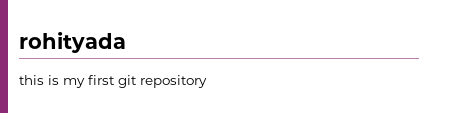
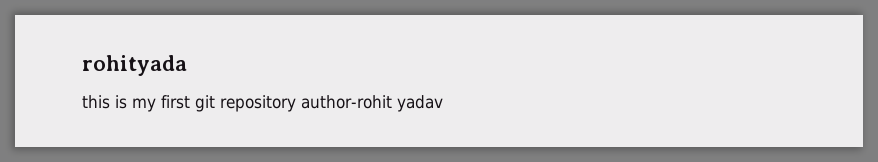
- this is my first git repository
+ this is my first git repository author-rohit yadav

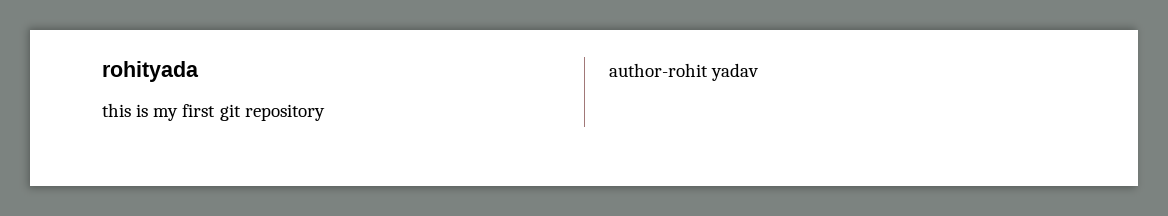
- this is my first git repository author-rohit yadav
+ this is my first git repository
+ author-rohit yadav

